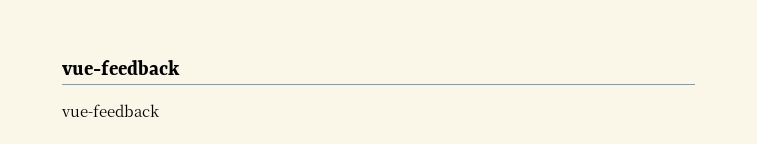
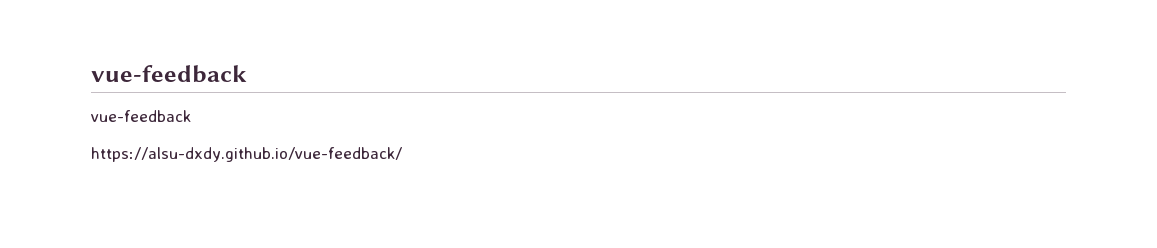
+ https://alsu-dxdy.github.io/vue-feedback/

